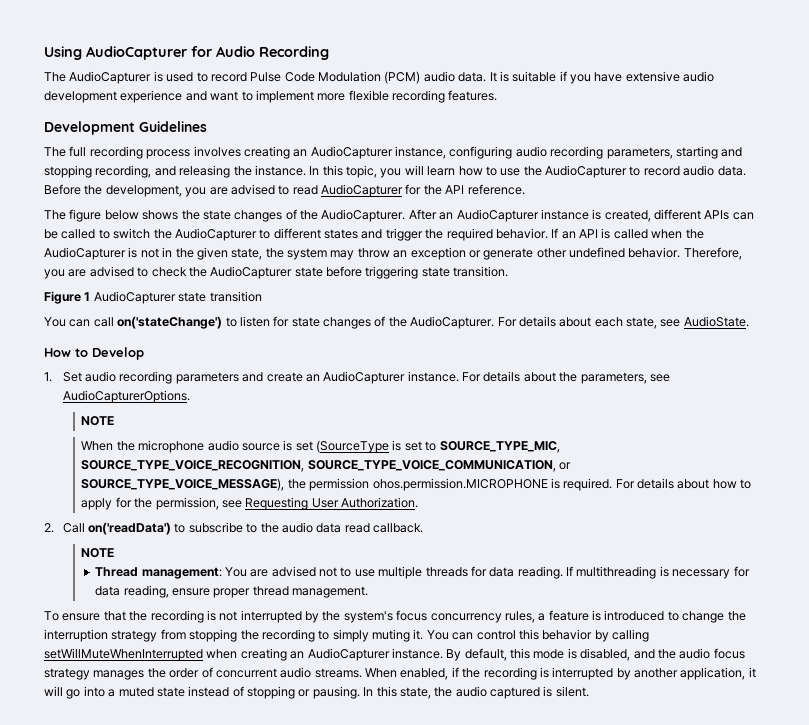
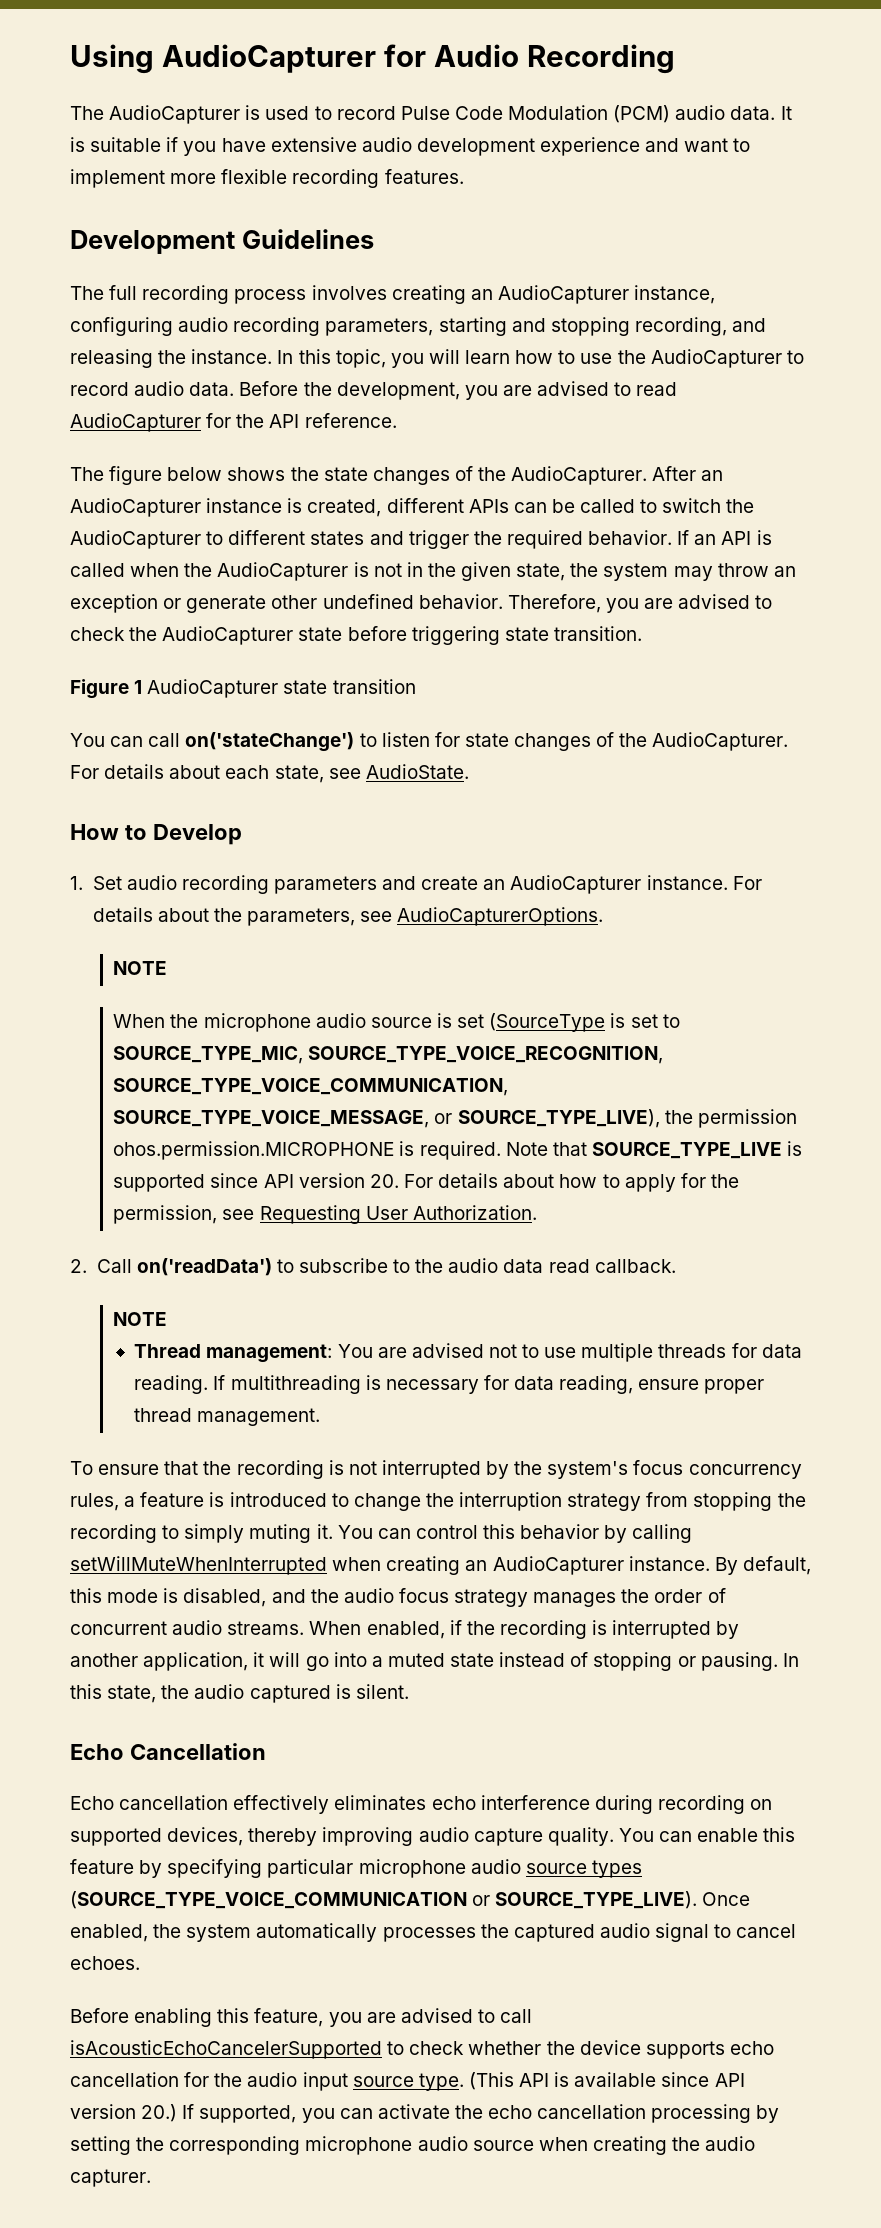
- When the microphone audio source is set (SourceType is set to SOURCE_TYPE_MIC, SOURCE_TYPE_VOICE_RECOGNITION, SOURCE_TYPE_VOICE_COMMUNICATION, or SOURCE_TYPE_VOICE_MESSAGE), the permission ohos.permission.MICROPHONE is required.
+ When the microphone audio source is set (SourceType is set to SOURCE_TYPE_MIC, SOURCE_TYPE_VOICE_RECOGNITION, SOURCE_TYPE_VOICE_COMMUNICATION, SOURCE_TYPE_VOICE_MESSAGE, or SOURCE_TYPE_LIVE), the permission ohos.permission.MICROPHONE is required.
- For details about how to apply for the permission, see Requesting User Authorization.
+ Note that SOURCE_TYPE_LIVE is supported since API version 20. For details about how to apply for the permission, see Requesting User Authorization.
+ Echo Cancellation
+ Echo cancellation effectively eliminates echo interference during recording on supported devices, thereby improving audio capture quality. You can enable this feature by specifying particular microphone audio source types (SOURCE_TYPE_VOICE_COMMUNICATION or SOURCE_TYPE_LIVE). Once enabled, the system automatically processes the captured audio signal to cancel echoes.
+ Before enabling this feature, you are advised to call isAcousticEchoCancelerSupported to check whether the device supports echo cancellation for the audio input source type. (This API is available since API version 20.) If supported, you can activate the echo cancellation processing by setting the corresponding microphone audio source when creating the audio capturer.

